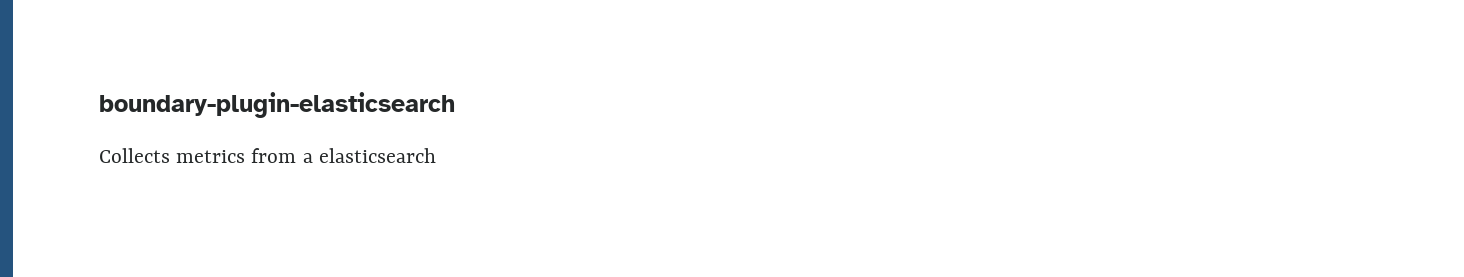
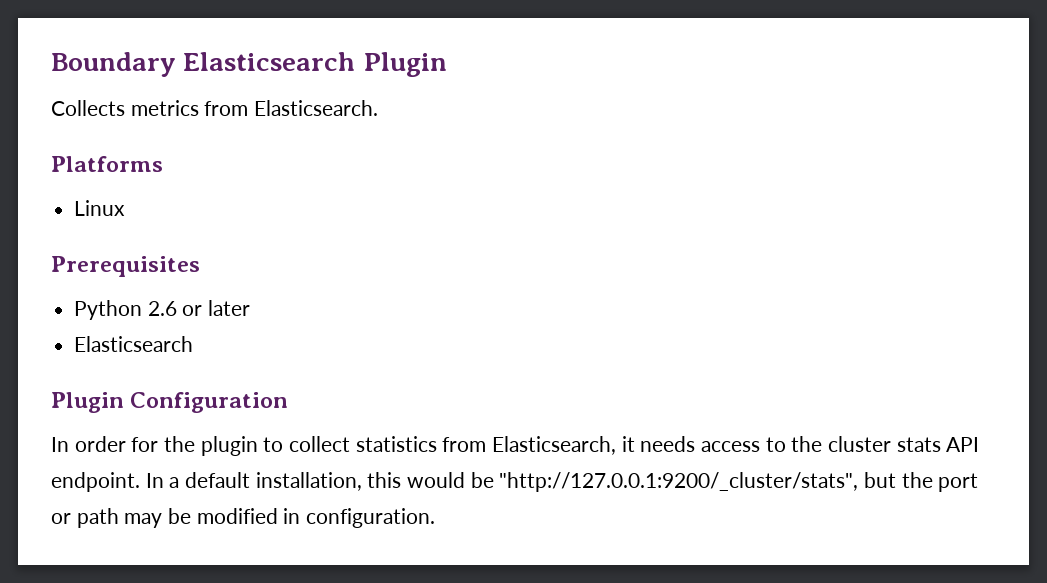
- boundary-plugin-elasticsearch
+ Boundary Elasticsearch Plugin
- Collects metrics from a elasticsearch
+ Collects metrics from Elasticsearch.
+ Platforms
+ Linux
+ Prerequisites
+ Python 2.6 or later
+ Elasticsearch
+ Plugin Configuration
+ In order for the plugin to collect statistics from Elasticsearch, it needs access to the cluster stats API endpoint. In a default installation, this would be "http://127.0.0.1:9200/_cluster/stats", but the port or path may be modified in configuration.

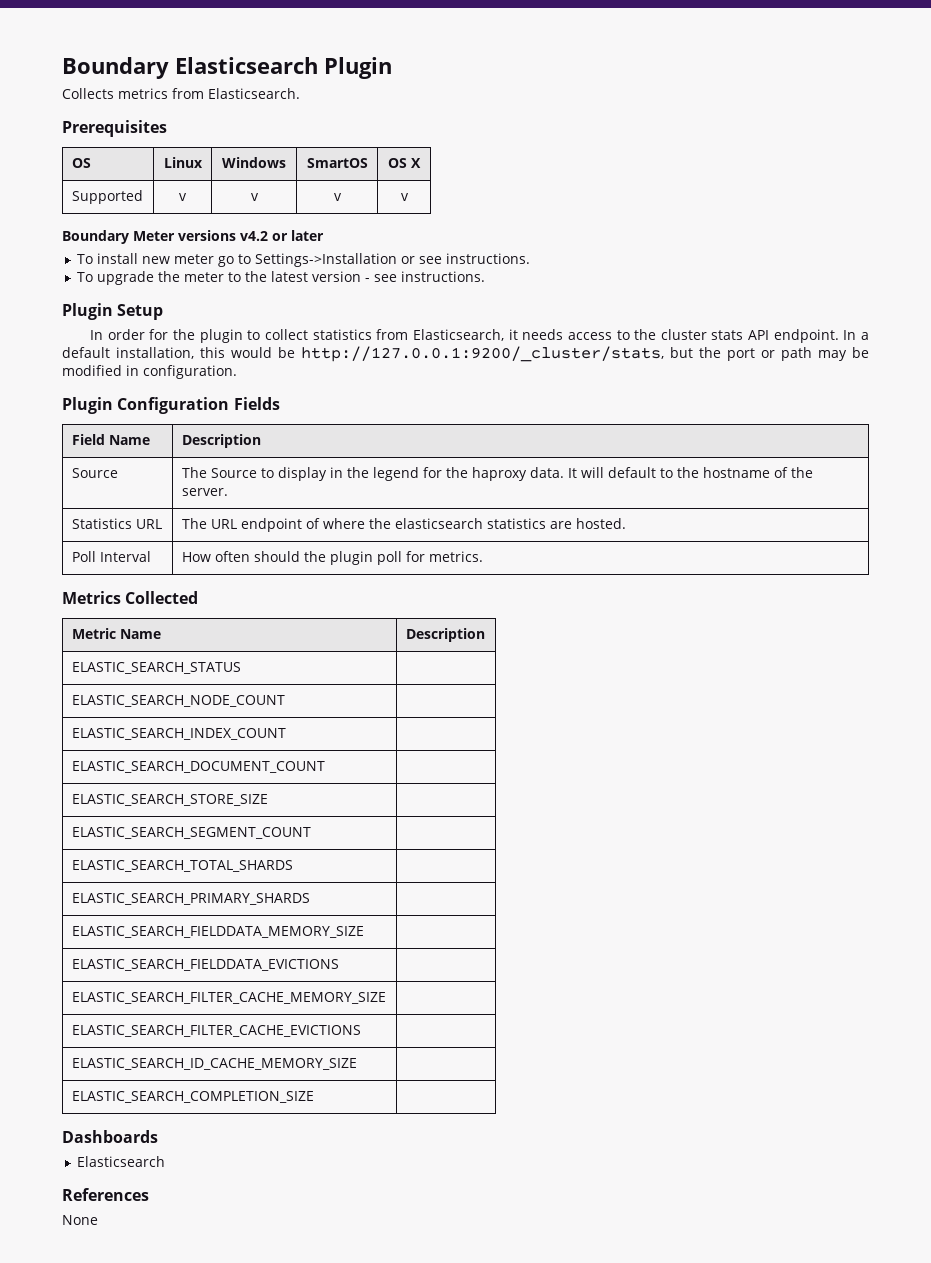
- Platforms
- Linux
  Prerequisites
- Python 2.6 or later
- Elasticsearch
- Plugin Configuration
+ OS | Linux | Windows | SmartOS | OS X
+ Supported | v | v | v | v
+ Boundary Meter versions v4.2 or later
+ To install new meter go to Settings->Installation or see instructions.
+ To upgrade the meter to the latest version - see instructions.
+ Plugin Setup
- In a default installation, this would be "http://127.0.0.1:9200/_cluster/stats", but the port or path may be modified in configuration.
+ In a default installation, this would be http://127.0.0.1:9200/_cluster/stats, but the port or path may be modified in configuration.
+ Plugin Configuration Fields
+ Field Name | Description
+ Source | The Source to display in the legend for the haproxy data. It will default to the hostname of the server.
+ Statistics URL | The URL endpoint of where the elasticsearch statistics are hosted.
+ Poll Interval | How often should the plugin poll for metrics.
+ Metrics Collected
+ Metric Name | Description
+ ELASTIC_SEARCH_STATUS |
+ ELASTIC_SEARCH_NODE_COUNT |
+ ELASTIC_SEARCH_INDEX_COUNT |
+ ELASTIC_SEARCH_DOCUMENT_COUNT |
+ ELASTIC_SEARCH_STORE_SIZE |
+ ELASTIC_SEARCH_SEGMENT_COUNT |
+ ELASTIC_SEARCH_TOTAL_SHARDS |
+ ELASTIC_SEARCH_PRIMARY_SHARDS |
+ ELASTIC_SEARCH_FIELDDATA_MEMORY_SIZE |
+ ELASTIC_SEARCH_FIELDDATA_EVICTIONS |
+ ELASTIC_SEARCH_FILTER_CACHE_MEMORY_SIZE |
+ ELASTIC_SEARCH_FILTER_CACHE_EVICTIONS |
+ ELASTIC_SEARCH_ID_CACHE_MEMORY_SIZE |
+ ELASTIC_SEARCH_COMPLETION_SIZE |
+ Dashboards
+ Elasticsearch
+ References
+ None

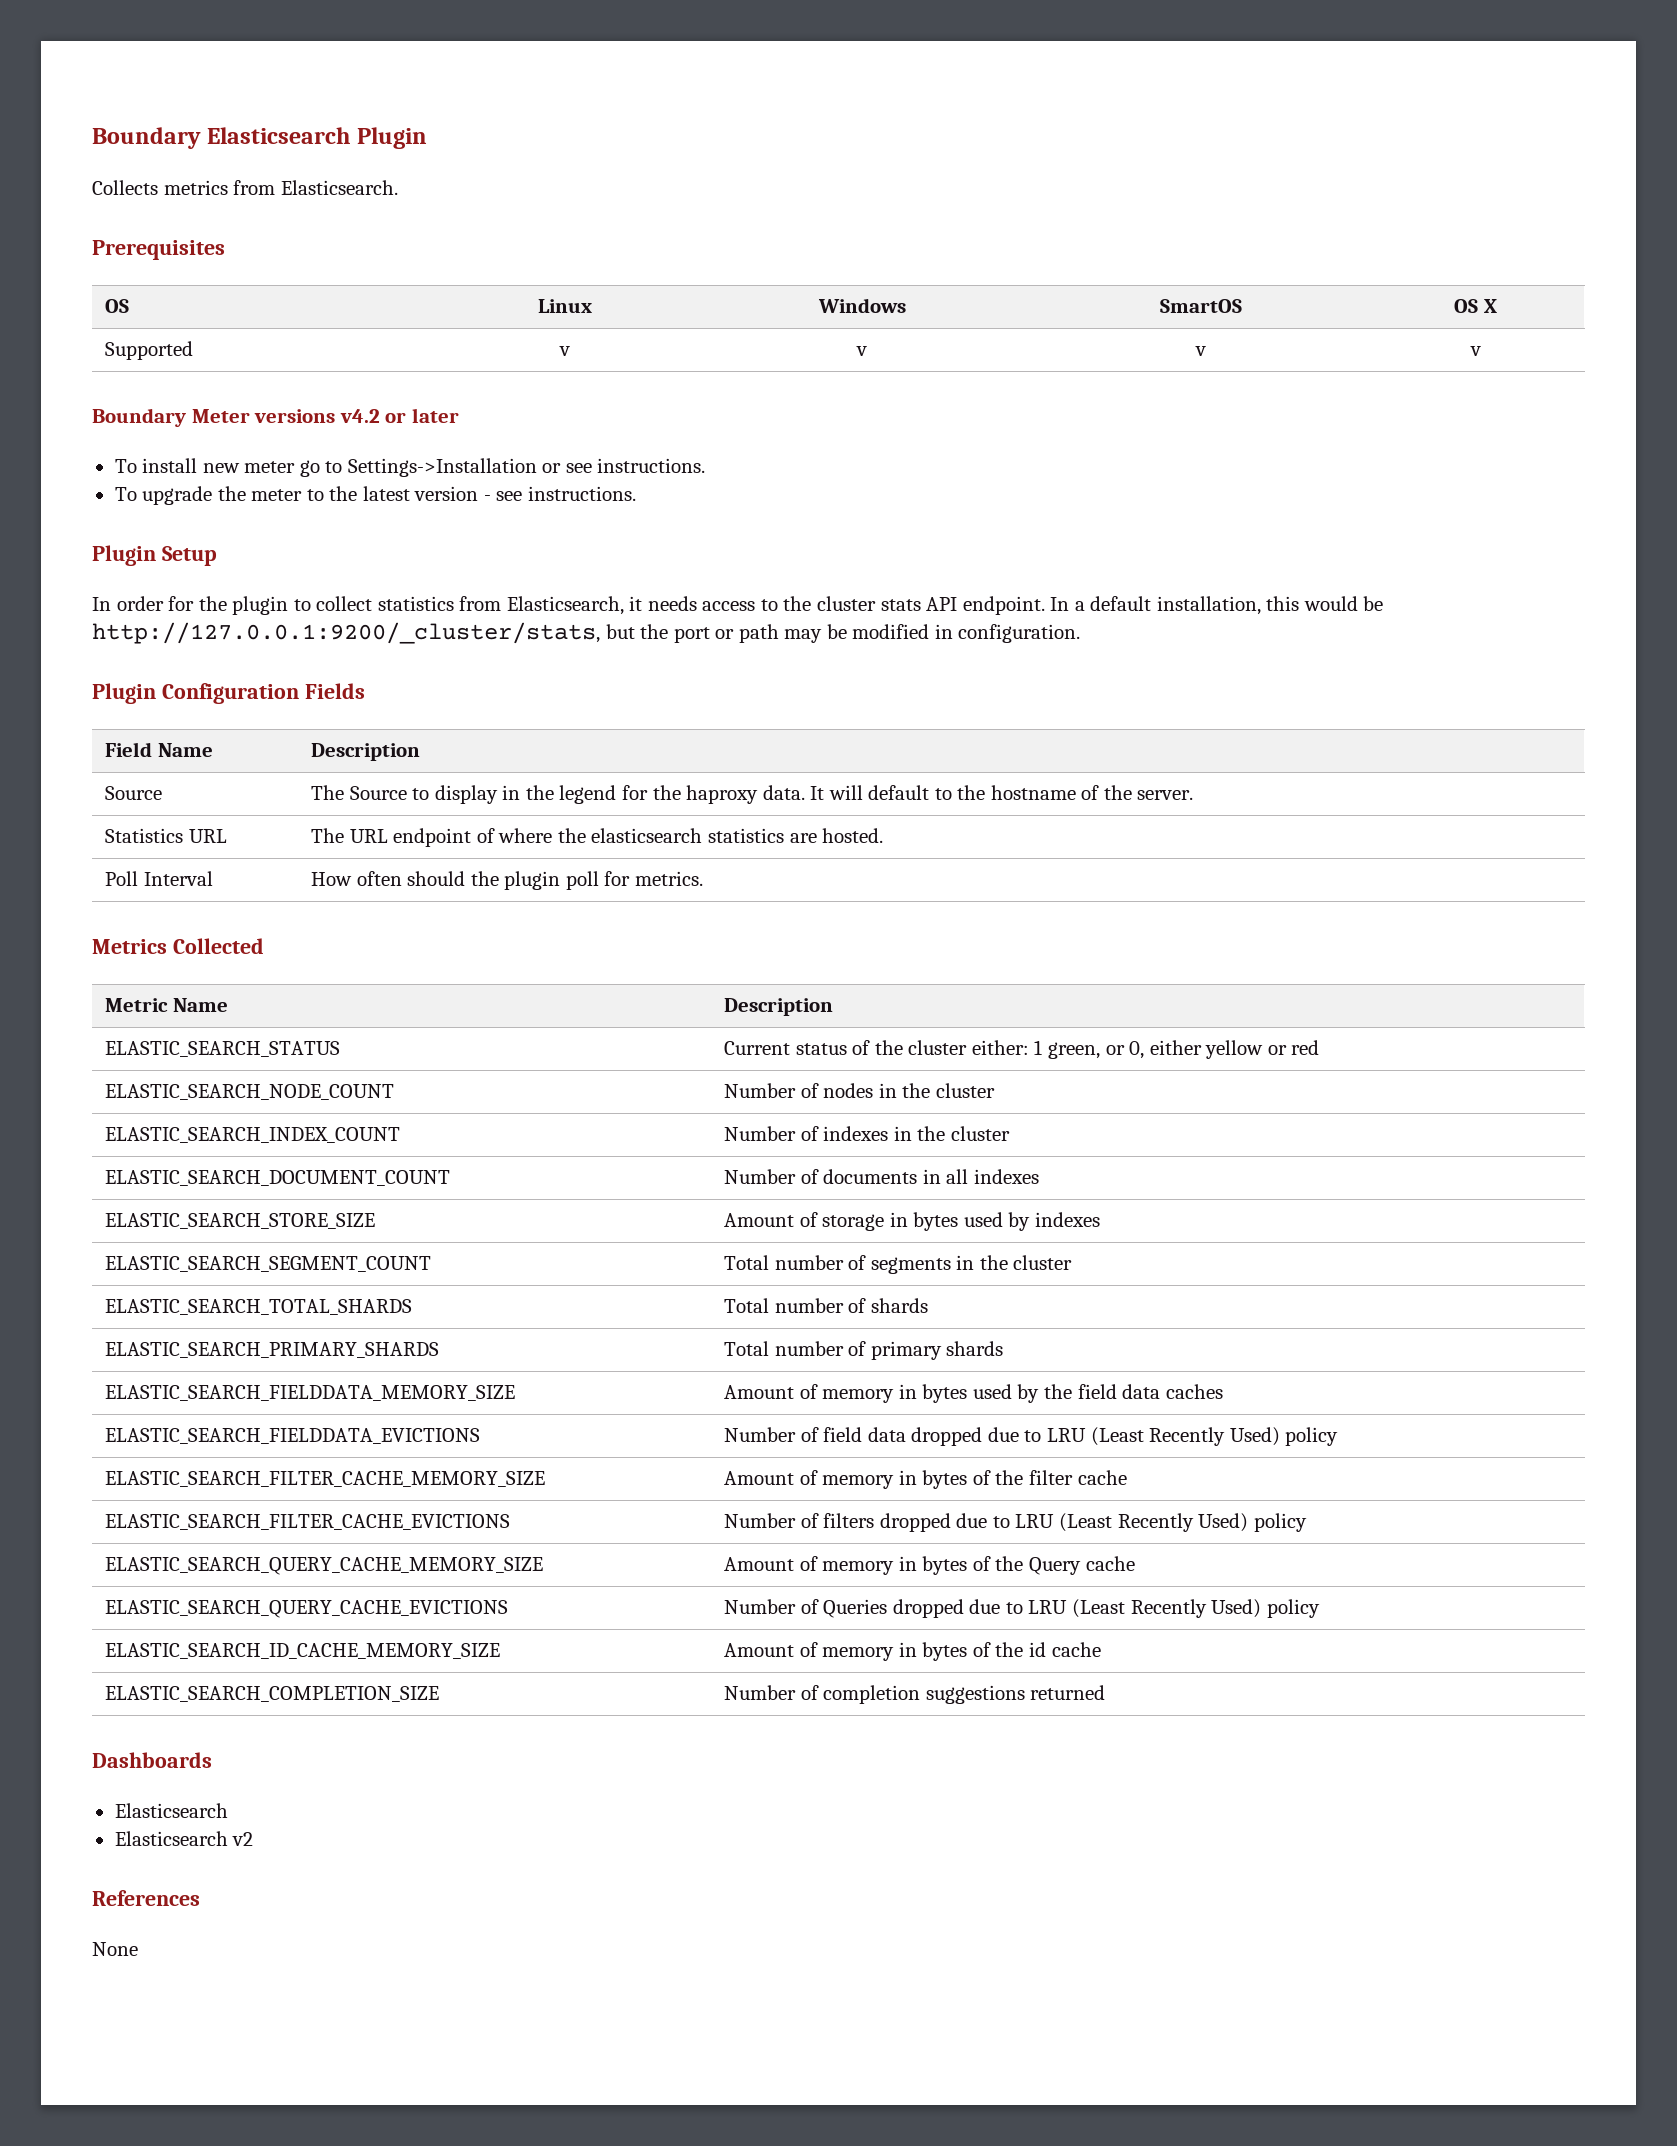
- ELASTIC_SEARCH_STATUS |
- ELASTIC_SEARCH_NODE_COUNT |
- ELASTIC_SEARCH_INDEX_COUNT |
- ELASTIC_SEARCH_DOCUMENT_COUNT |
- ELASTIC_SEARCH_STORE_SIZE |
- ELASTIC_SEARCH_SEGMENT_COUNT |
- ELASTIC_SEARCH_TOTAL_SHARDS |
- ELASTIC_SEARCH_PRIMARY_SHARDS |
- ELASTIC_SEARCH_FIELDDATA_MEMORY_SIZE |
- ELASTIC_SEARCH_FIELDDATA_EVICTIONS |
- ELASTIC_SEARCH_FILTER_CACHE_MEMORY_SIZE |
- ELASTIC_SEARCH_FILTER_CACHE_EVICTIONS |
- ELASTIC_SEARCH_ID_CACHE_MEMORY_SIZE |
- ELASTIC_SEARCH_COMPLETION_SIZE |
+ ELASTIC_SEARCH_STATUS | Current status of the cluster either: 1 green, or 0, either yellow or red
+ ELASTIC_SEARCH_NODE_COUNT | Number of nodes in the cluster
+ ELASTIC_SEARCH_INDEX_COUNT | Number of indexes in the cluster
+ ELASTIC_SEARCH_DOCUMENT_COUNT | Number of documents in all indexes
+ ELASTIC_SEARCH_STORE_SIZE | Amount of storage in bytes used by indexes
+ ELASTIC_SEARCH_SEGMENT_COUNT | Total number of segments in the cluster
+ ELASTIC_SEARCH_TOTAL_SHARDS | Total number of shards
+ ELASTIC_SEARCH_PRIMARY_SHARDS | Total number of primary shards
+ ELASTIC_SEARCH_FIELDDATA_MEMORY_SIZE | Amount of memory in bytes used by the field data caches
+ ELASTIC_SEARCH_FIELDDATA_EVICTIONS | Number of field data dropped due to LRU (Least Recently Used) policy
+ ELASTIC_SEARCH_FILTER_CACHE_MEMORY_SIZE | Amount of memory in bytes of the filter cache
+ ELASTIC_SEARCH_FILTER_CACHE_EVICTIONS | Number of filters dropped due to LRU (Least Recently Used) policy
+ ELASTIC_SEARCH_QUERY_CACHE_MEMORY_SIZE | Amount of memory in bytes of the Query cache
+ ELASTIC_SEARCH_QUERY_CACHE_EVICTIONS | Number of Queries dropped due to LRU (Least Recently Used) policy
+ ELASTIC_SEARCH_ID_CACHE_MEMORY_SIZE | Amount of memory in bytes of the id cache
+ ELASTIC_SEARCH_COMPLETION_SIZE | Number of completion suggestions returned
+ Elasticsearch v2

